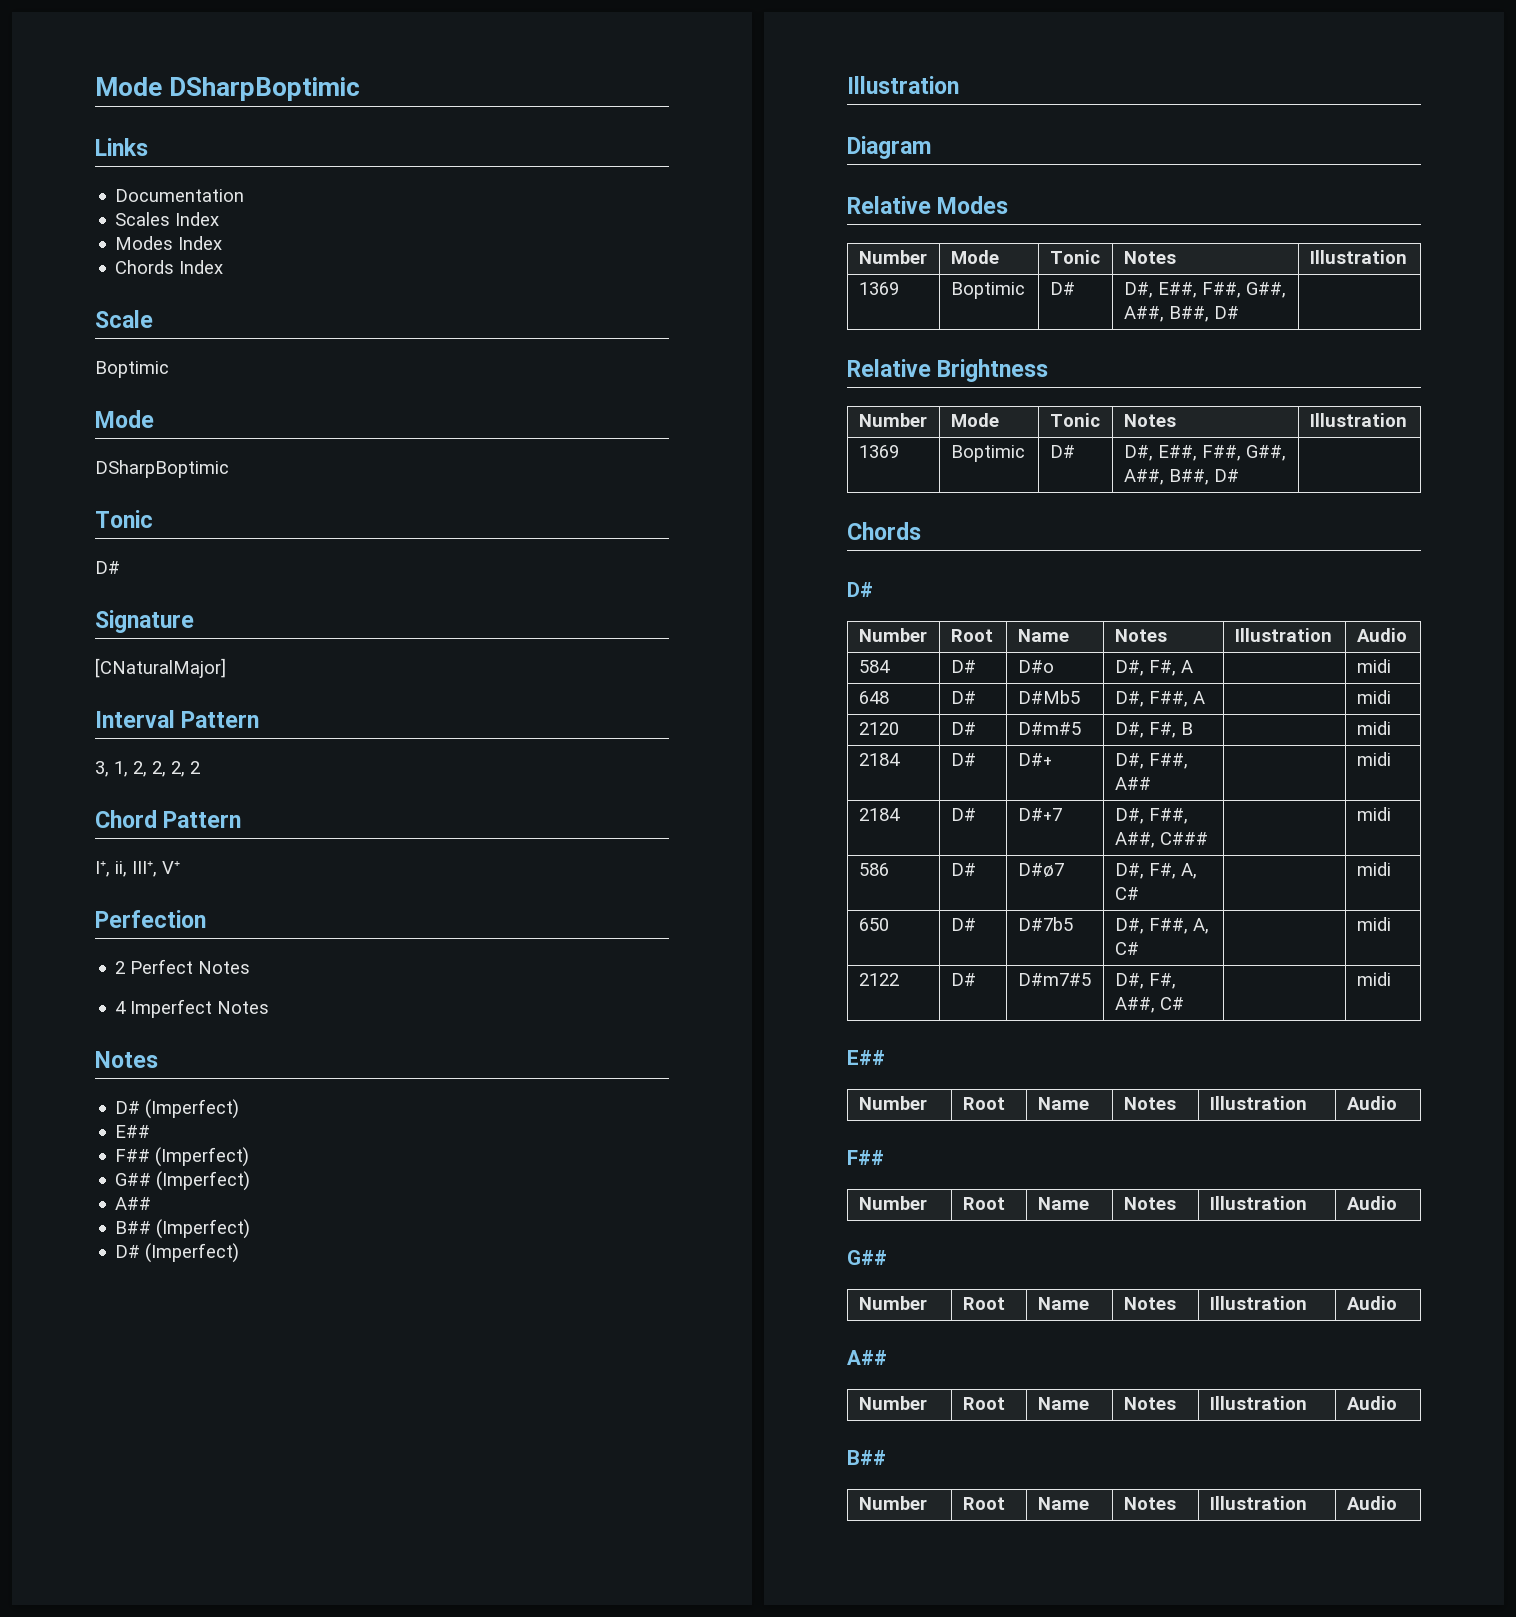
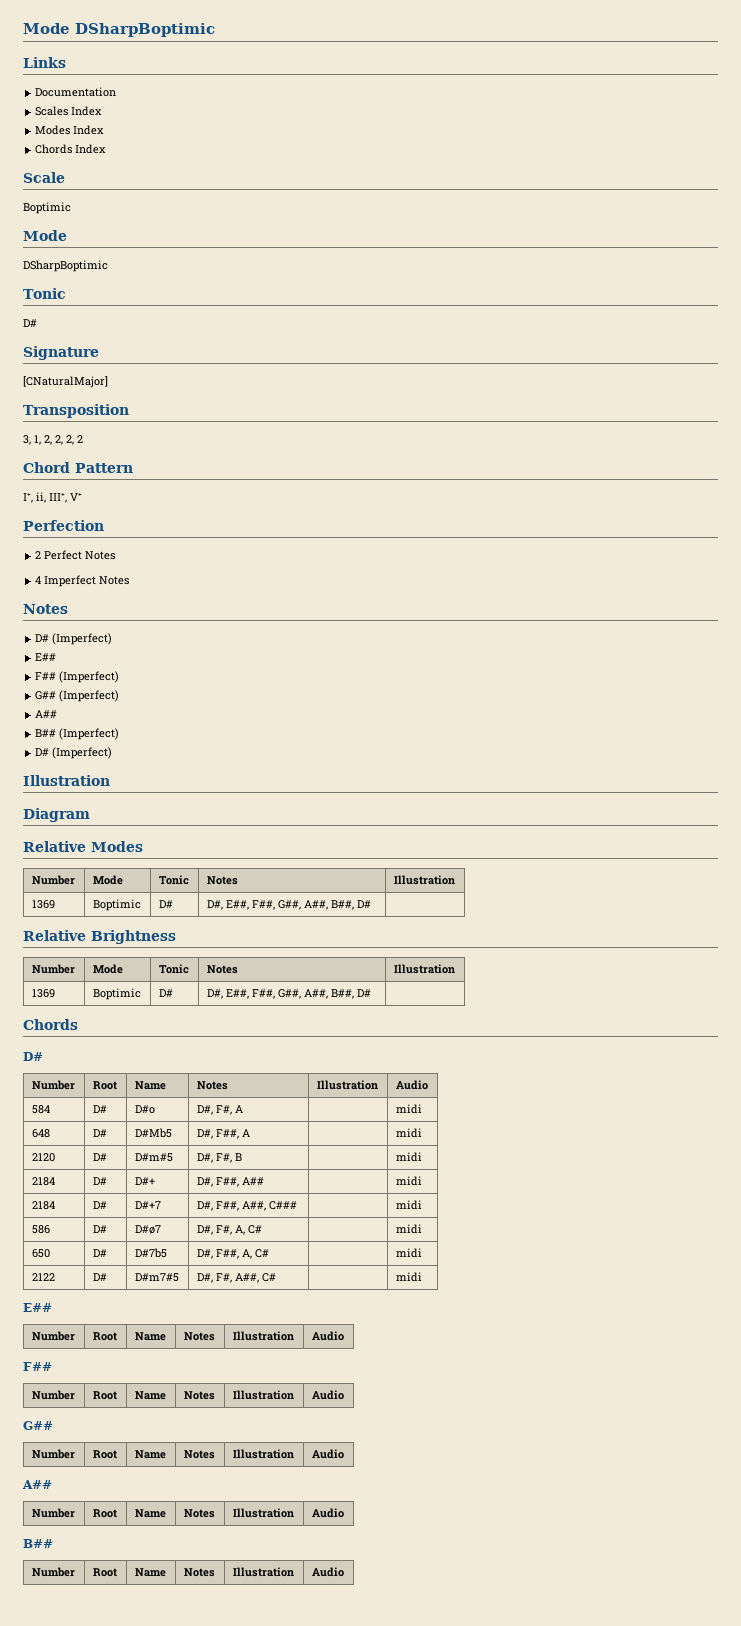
- Interval Pattern
+ Transposition

